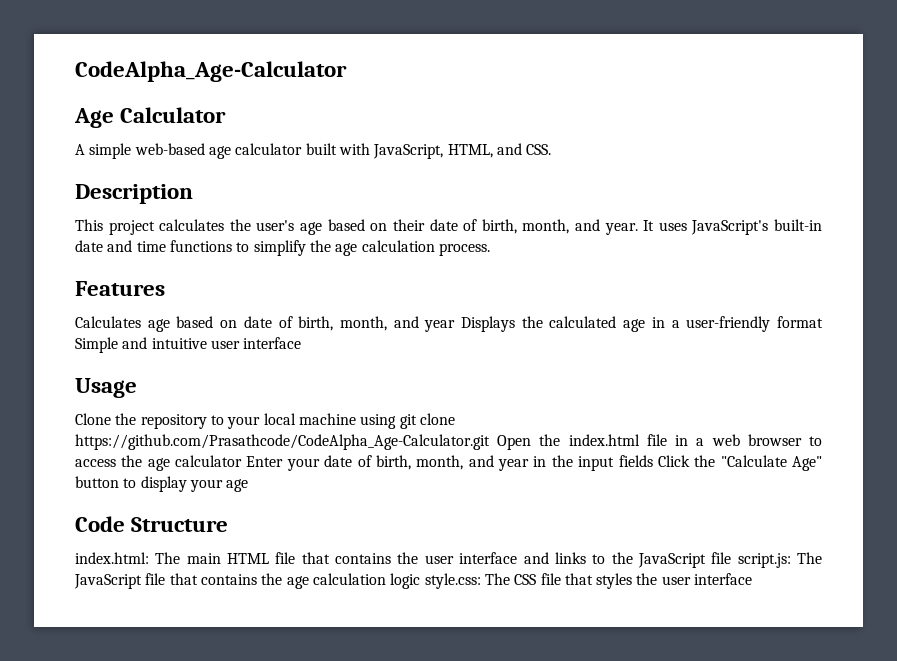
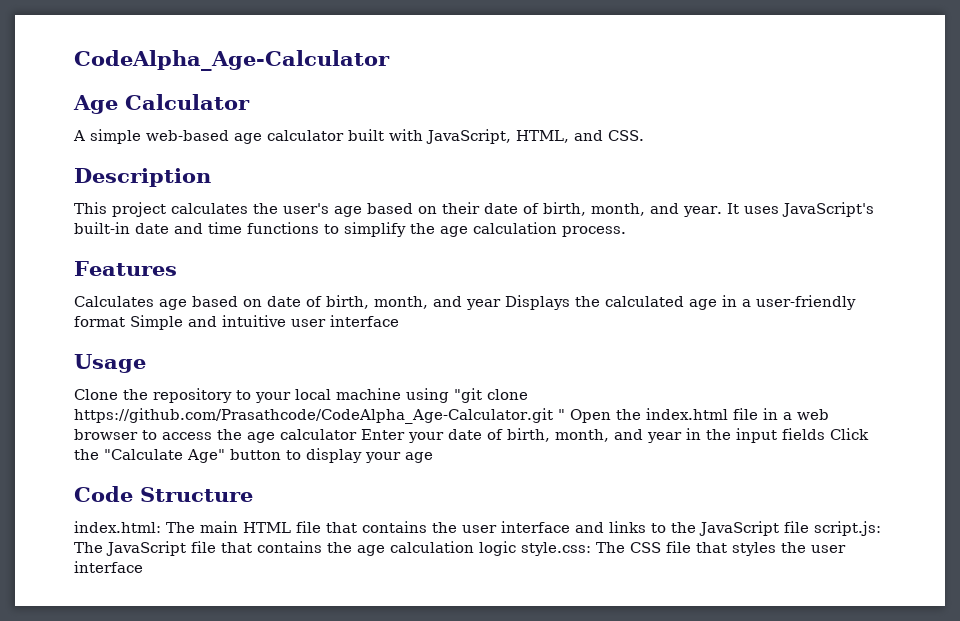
- Clone the repository to your local machine using git clone https://github.com/Prasathcode/CodeAlpha_Age-Calculator.git Open the index.html file in a web browser to access the age calculator Enter your date of birth, month, and year in the input fields Click the "Calculate Age" button to display your age
+ Clone the repository to your local machine using "git clone https://github.com/Prasathcode/CodeAlpha_Age-Calculator.git " Open the index.html file in a web browser to access the age calculator Enter your date of birth, month, and year in the input fields Click the "Calculate Age" button to display your age

